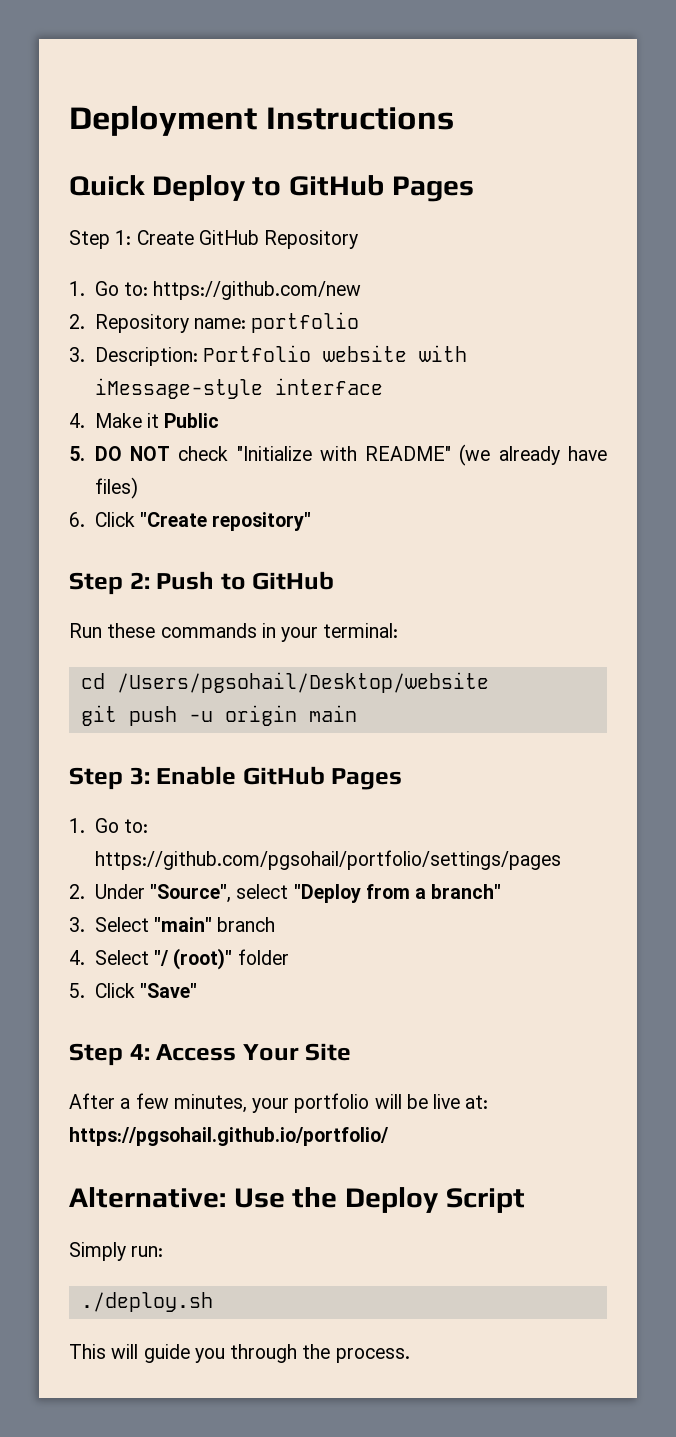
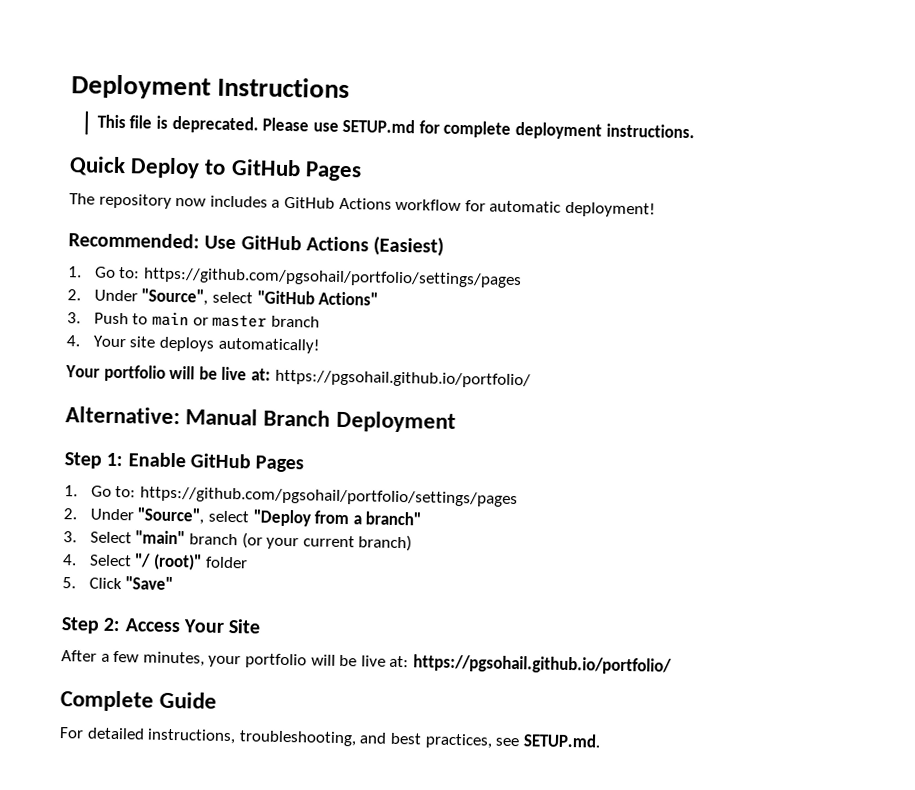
+ This file is deprecated. Please use SETUP.md for complete deployment instructions.
- Step 1: Create GitHub Repository
- 1. Go to: https://github.com/new
- 2. Repository name: portfolio
- 3. Description: Portfolio website with iMessage-style interface
- 4. Make it Public
- 5. DO NOT check "Initialize with README" (we already have files)
- 6. Click "Create repository"
- Step 2: Push to GitHub
- Run these commands in your terminal:
- cd /Users/pgsohail/Desktop/website
- git push -u origin main
- Step 3: Enable GitHub Pages
+ The repository now includes a GitHub Actions workflow for automatic deployment!
+ Recommended: Use GitHub Actions (Easiest)
+ 1. Go to: https://github.com/pgsohail/portfolio/settings/pages
+ 2. Under "Source", select "GitHub Actions"
+ 3. Push to main or master branch
+ 4. Your site deploys automatically!
+ Your portfolio will be live at: https://pgsohail.github.io/portfolio/
+ Alternative: Manual Branch Deployment
+ Step 1: Enable GitHub Pages
- 3. Select "main" branch
+ 3. Select "main" branch (or your current branch)
- Step 4: Access Your Site
+ Step 2: Access Your Site
- Alternative: Use the Deploy Script
- Simply run:
- ./deploy.sh
- This will guide you through the process.
+ Complete Guide
+ For detailed instructions, troubleshooting, and best practices, see SETUP.md.

